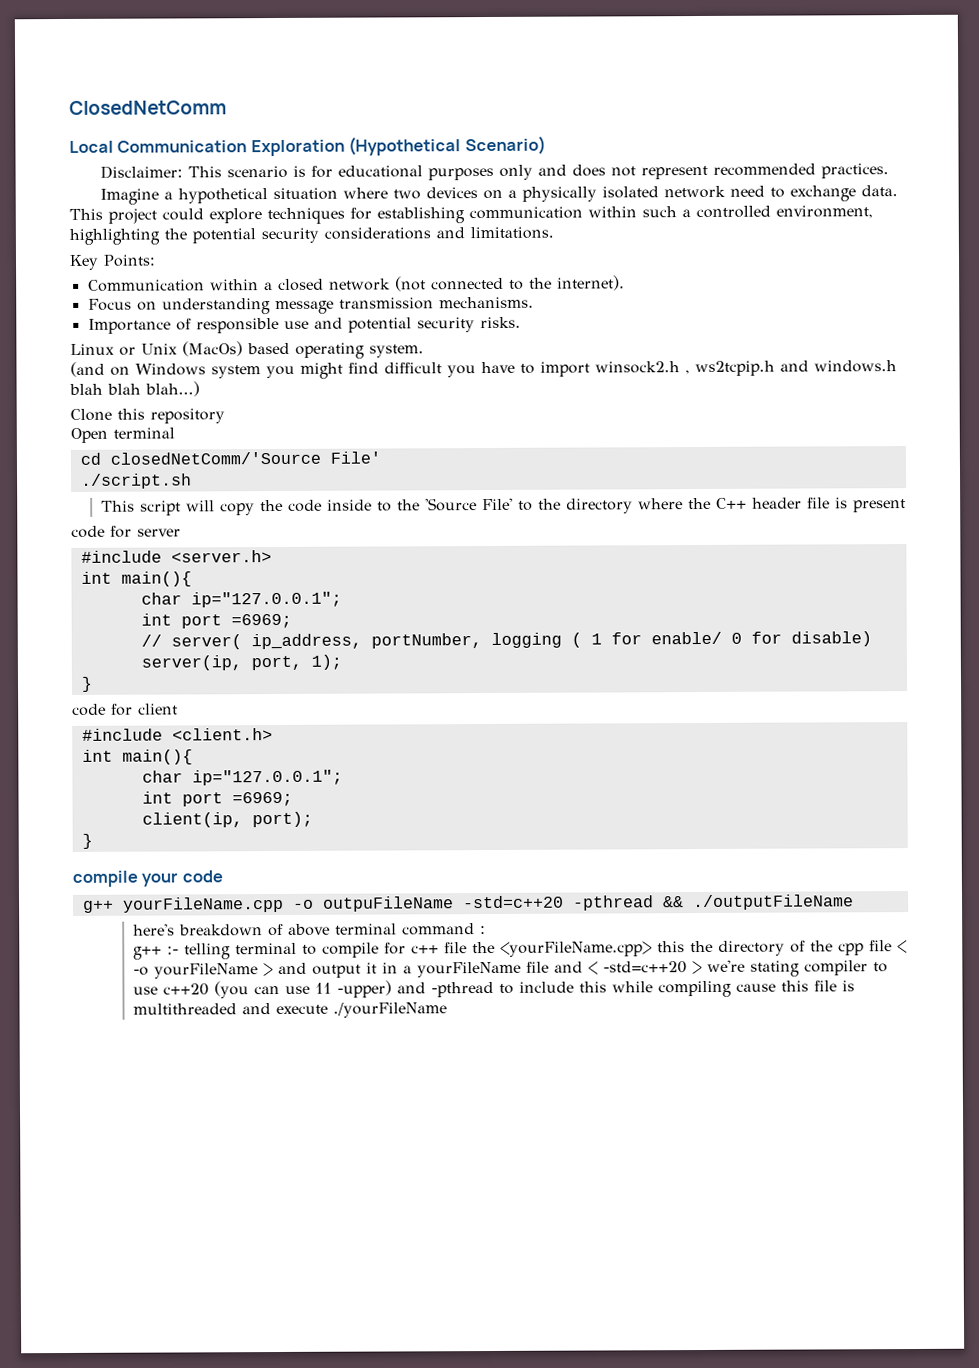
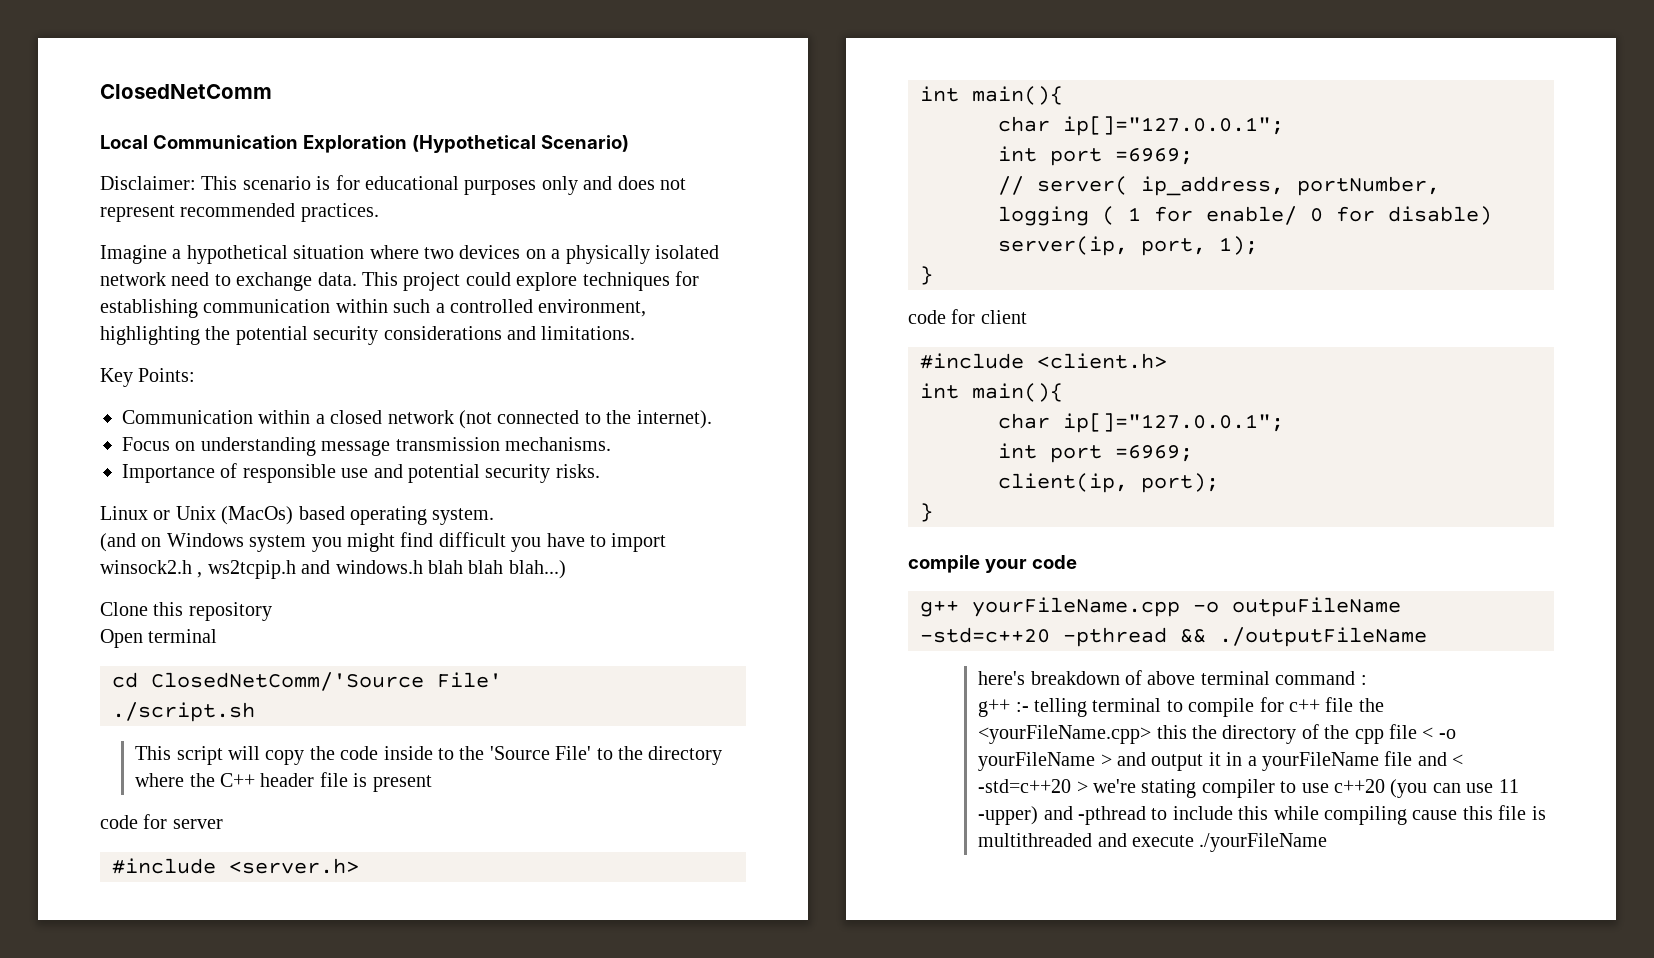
- cd closedNetComm/'Source File'
+ cd ClosedNetComm/'Source File'
  #include <server.h>
  int main(){
- char ip="127.0.0.1";
+ char ip[]="127.0.0.1";
  #include <client.h>
  int main(){
- char ip="127.0.0.1";
+ char ip[]="127.0.0.1";

